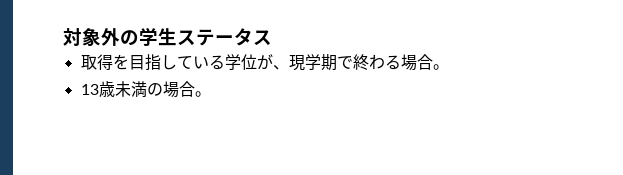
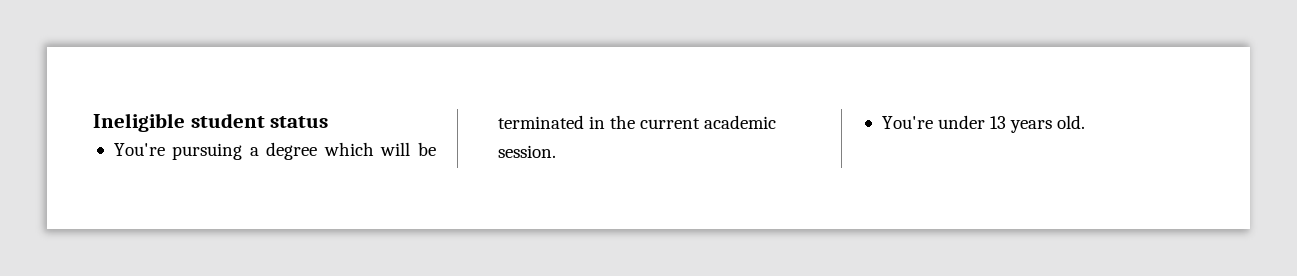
- 対象外の学生ステータス
- 取得を目指している学位が、現学期で終わる場合。
- 13歳未満の場合。
+ Ineligible student status
+ You're pursuing a degree which will be terminated in the current academic session.
+ You're under 13 years old.

